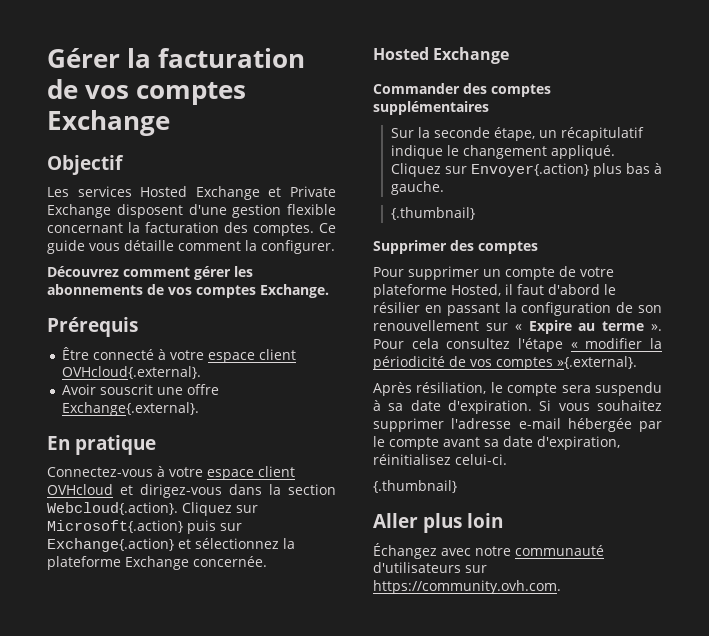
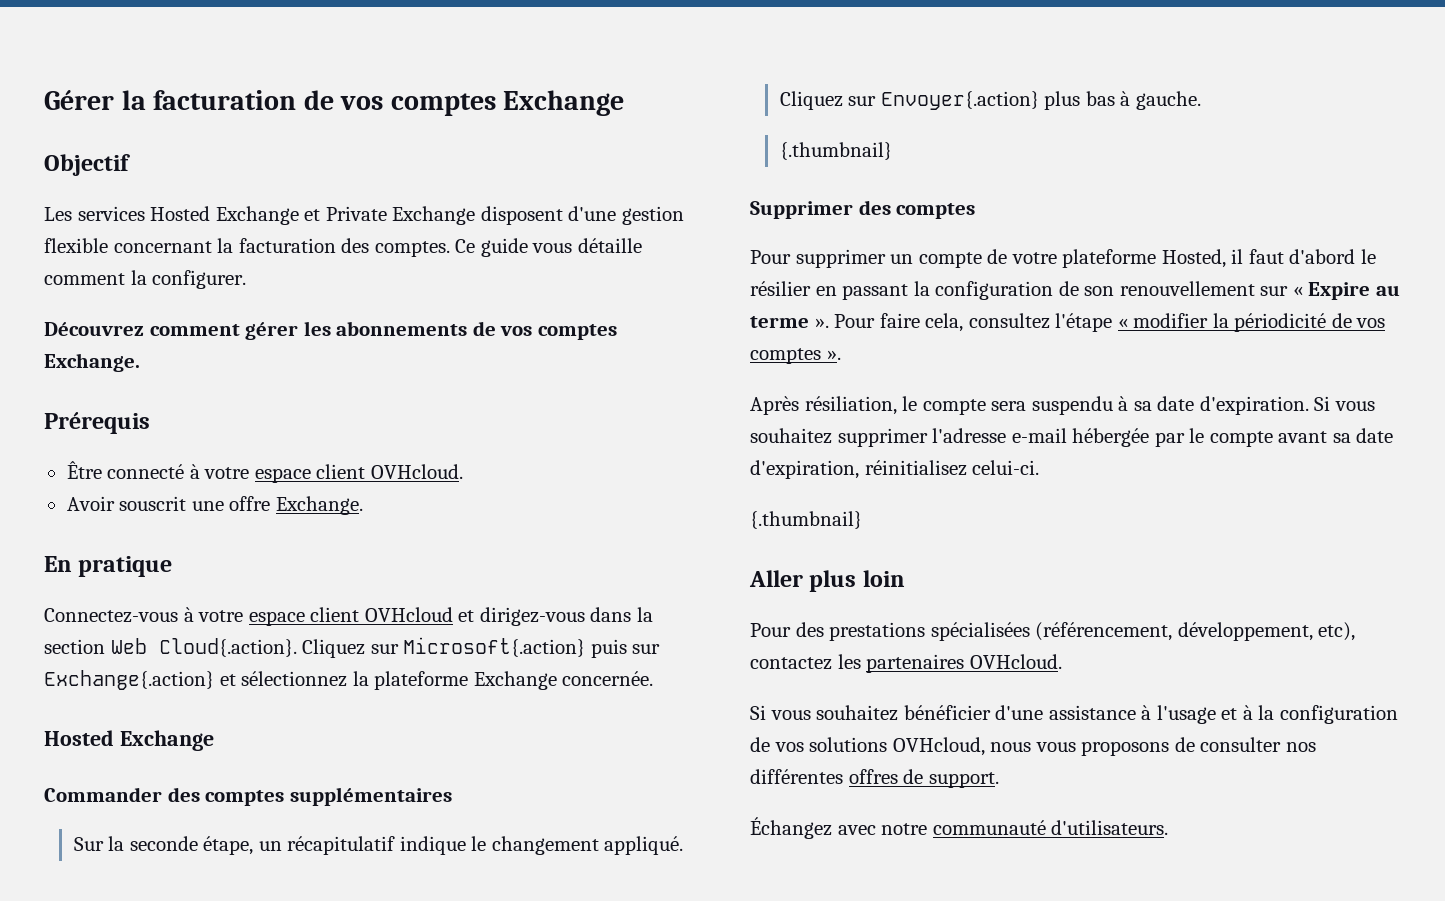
- Être connecté à votre espace client OVHcloud{.external}.
+ Être connecté à votre espace client OVHcloud.
- Avoir souscrit une offre Exchange{.external}.
+ Avoir souscrit une offre Exchange.
- Connectez-vous à votre espace client OVHcloud et dirigez-vous dans la section Webcloud{.action}. Cliquez sur Microsoft{.action} puis sur Exchange{.action} et sélectionnez la plateforme Exchange concernée.
+ Connectez-vous à votre espace client OVHcloud et dirigez-vous dans la section Web Cloud{.action}. Cliquez sur Microsoft{.action} puis sur Exchange{.action} et sélectionnez la plateforme Exchange concernée.
- Pour cela consultez l'étape « modifier la périodicité de vos comptes »{.external}.
+ Pour faire cela, consultez l'étape « modifier la périodicité de vos comptes ».
+ Pour des prestations spécialisées (référencement, développement, etc), contactez les partenaires OVHcloud.
+ Si vous souhaitez bénéficier d'une assistance à l'usage et à la configuration de vos solutions OVHcloud, nous vous proposons de consulter nos différentes offres de support.
- Échangez avec notre communauté d'utilisateurs sur https://community.ovh.com.
+ Échangez avec notre communauté d'utilisateurs.

